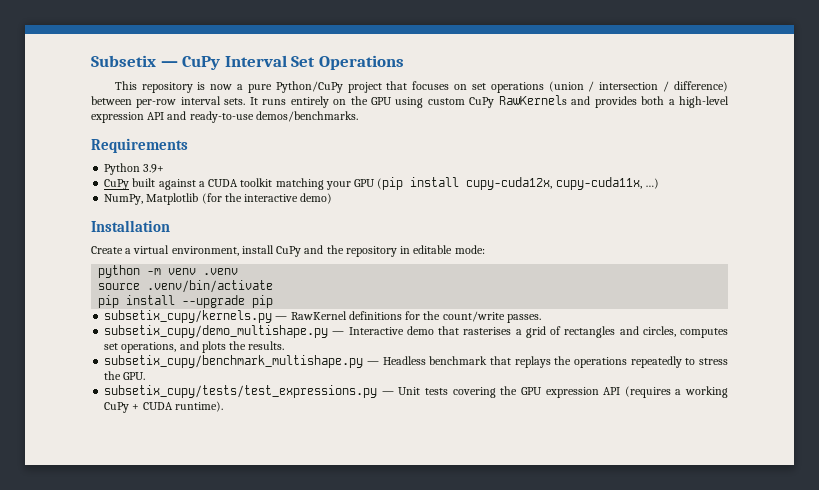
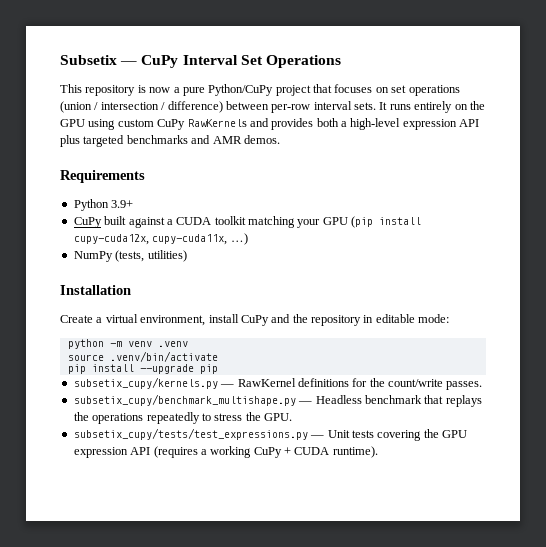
- It runs entirely on the GPU using custom CuPy RawKernels and provides both a high-level expression API and ready-to-use demos/benchmarks.
+ It runs entirely on the GPU using custom CuPy RawKernels and provides both a high-level expression API plus targeted benchmarks and AMR demos.
- NumPy, Matplotlib (for the interactive demo)
+ NumPy (tests, utilities)
- subsetix_cupy/demo_multishape.py — Interactive demo that rasterises a grid of rectangles and circles, computes set operations, and plots the results.

